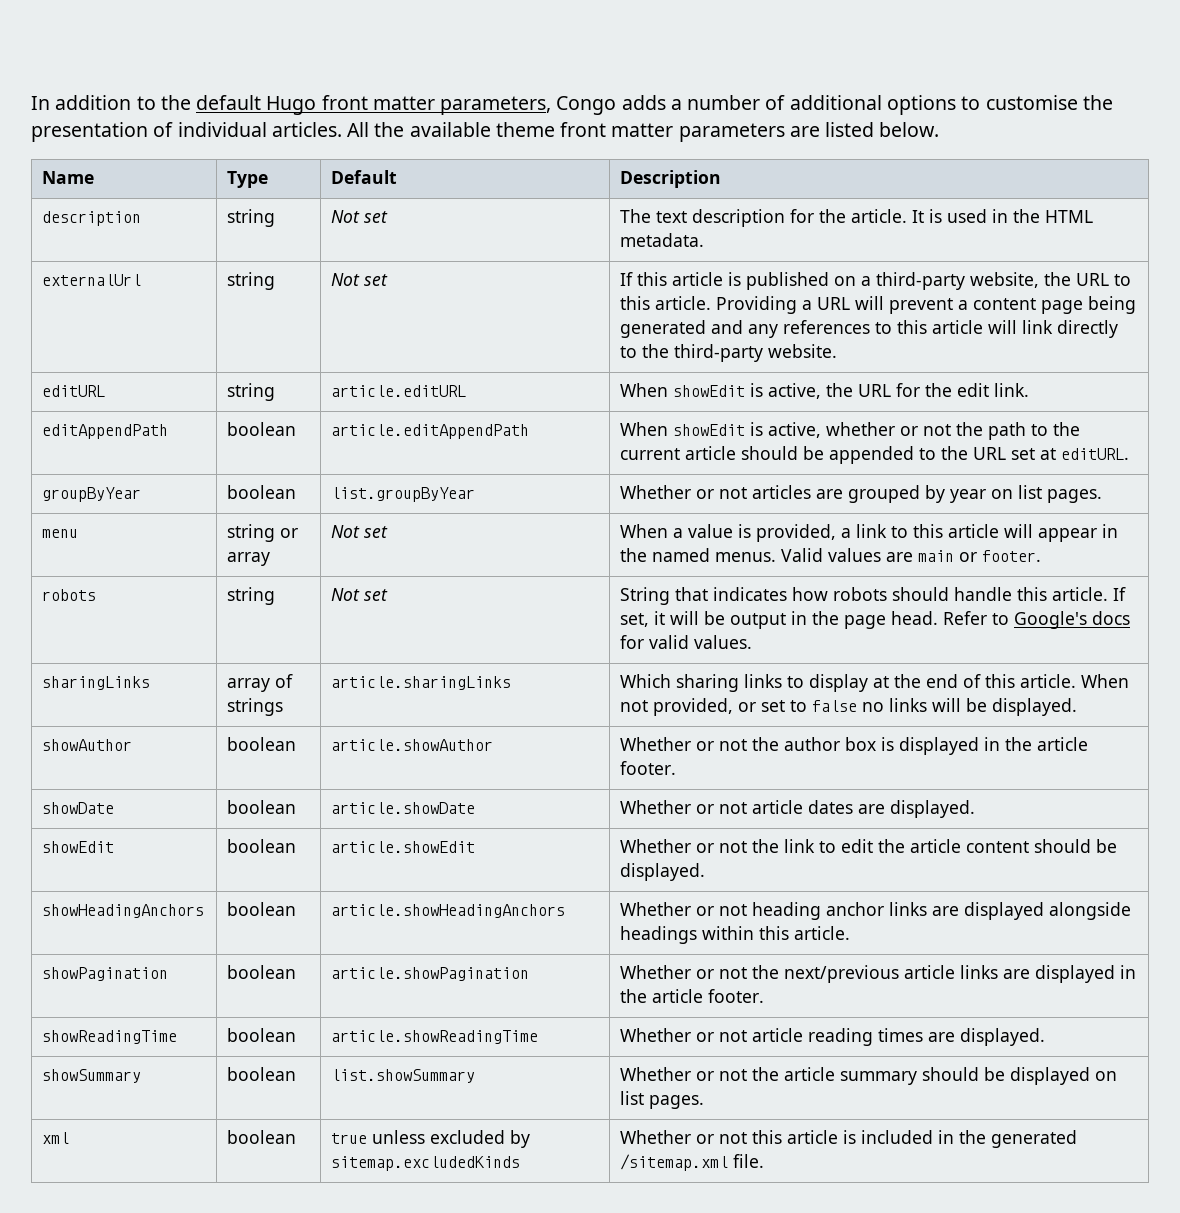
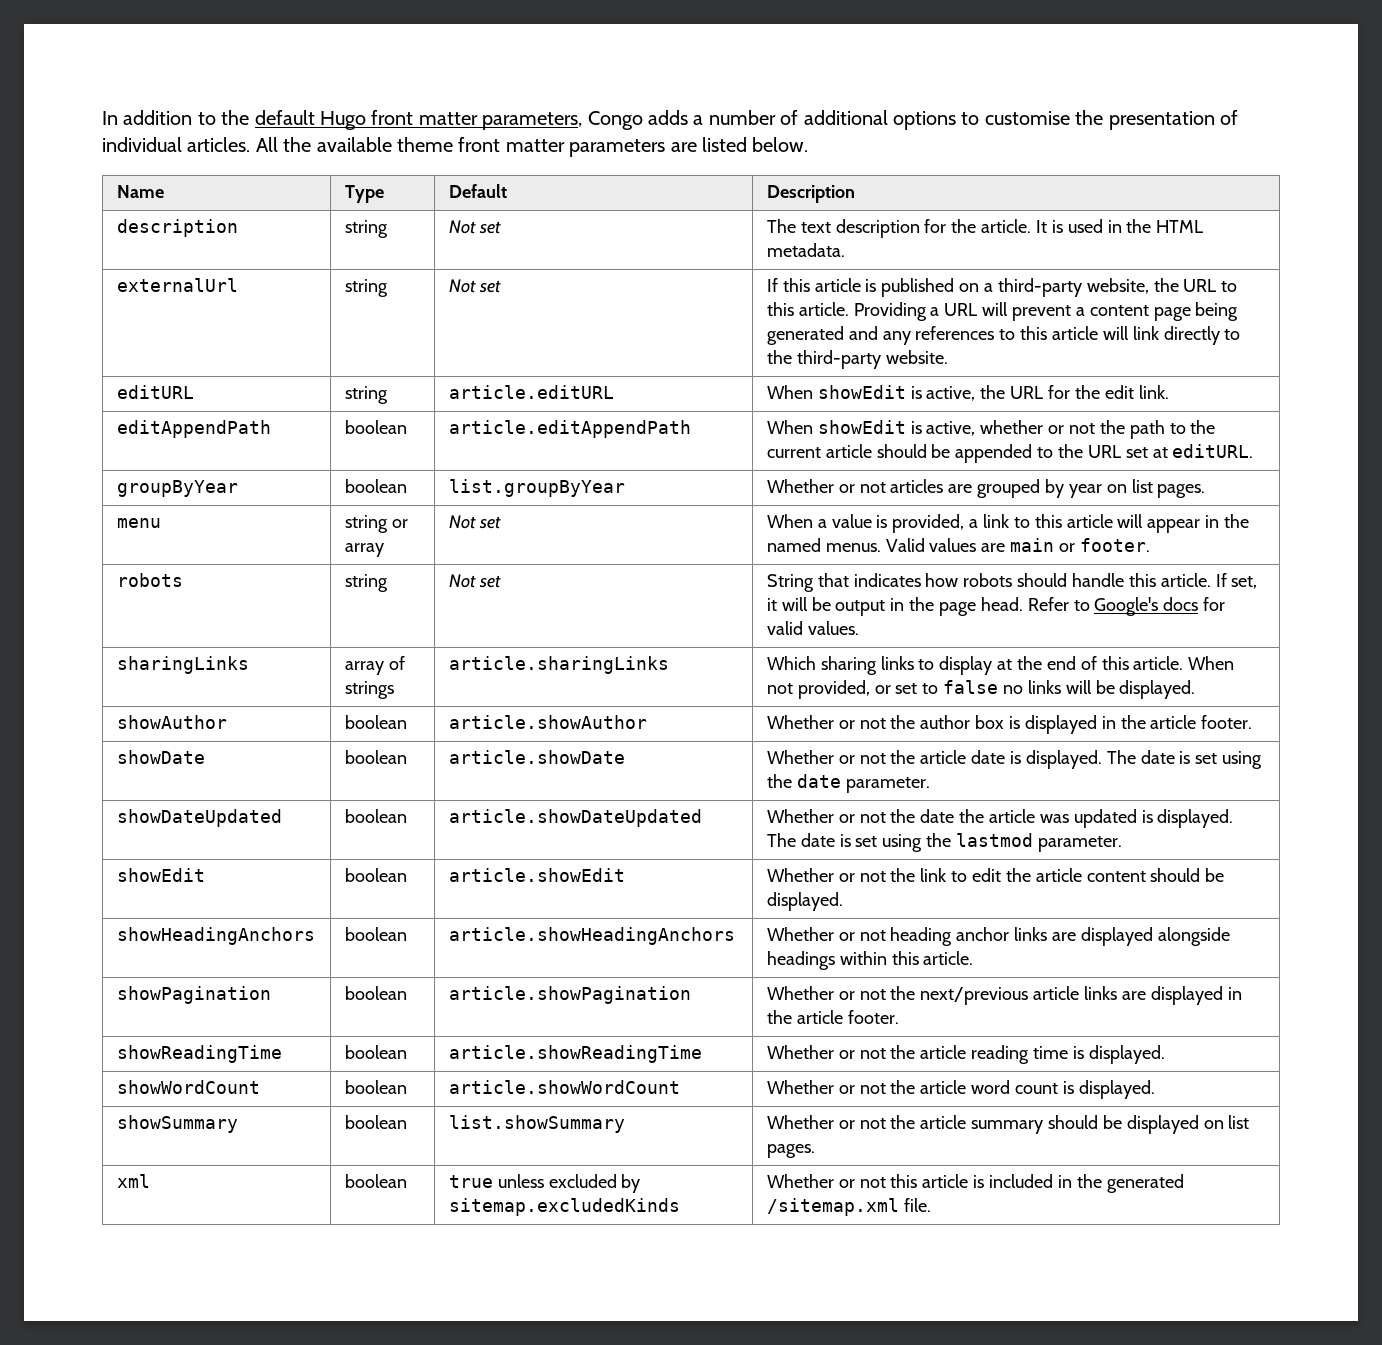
- showDate | boolean | article.showDate | Whether or not article dates are displayed.
+ showDate | boolean | article.showDate | Whether or not the article date is displayed. The date is set using the date parameter.
+ showDateUpdated | boolean | article.showDateUpdated | Whether or not the date the article was updated is displayed. The date is set using the lastmod parameter.
- showReadingTime | boolean | article.showReadingTime | Whether or not article reading times are displayed.
+ showReadingTime | boolean | article.showReadingTime | Whether or not the article reading time is displayed.
+ showWordCount | boolean | article.showWordCount | Whether or not the article word count is displayed.

